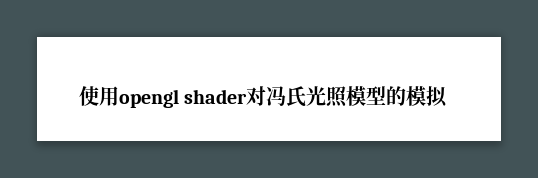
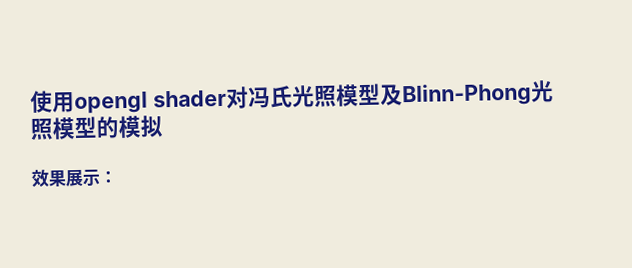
- 使用opengl shader对冯氏光照模型的模拟
+ 使用opengl shader对冯氏光照模型及Blinn-Phong光照模型的模拟
+ 效果展示：

